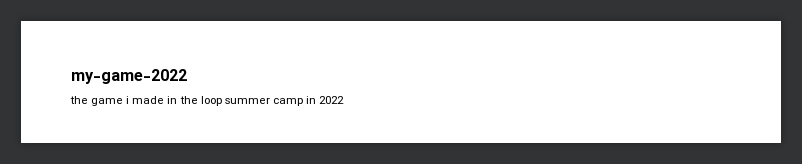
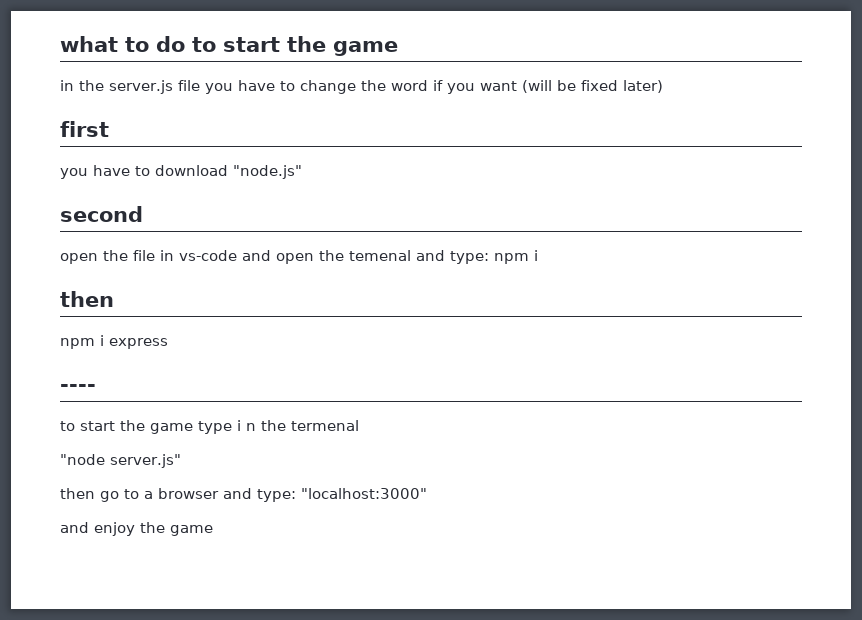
- my-game-2022
- the game i made in the loop summer camp in 2022
+ what to do to start the game
+ in the server.js file you have to change the word if you want (will be fixed later)
+ first
+ you have to download "node.js"
+ second
+ open the file in vs-code and open the temenal and type: npm i
+ then
+ npm i express
+ ----
+ to start the game type i n the termenal
+ "node server.js"
+ then go to a browser and type: "localhost:3000"
+ and enjoy the game

